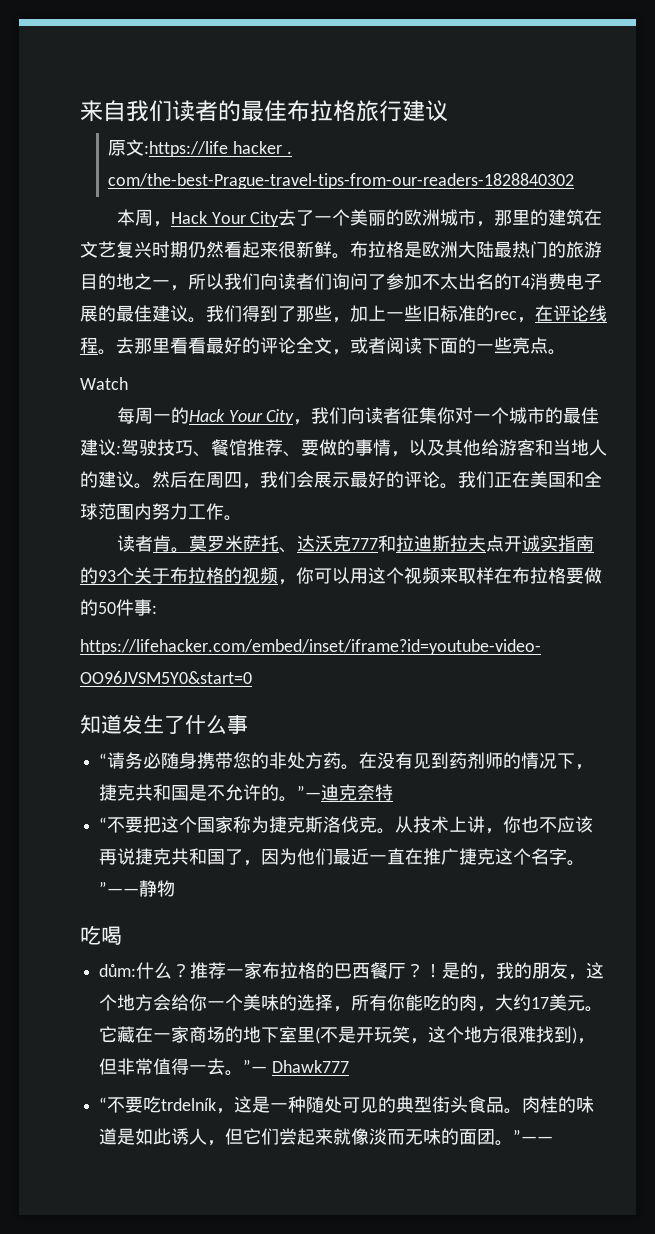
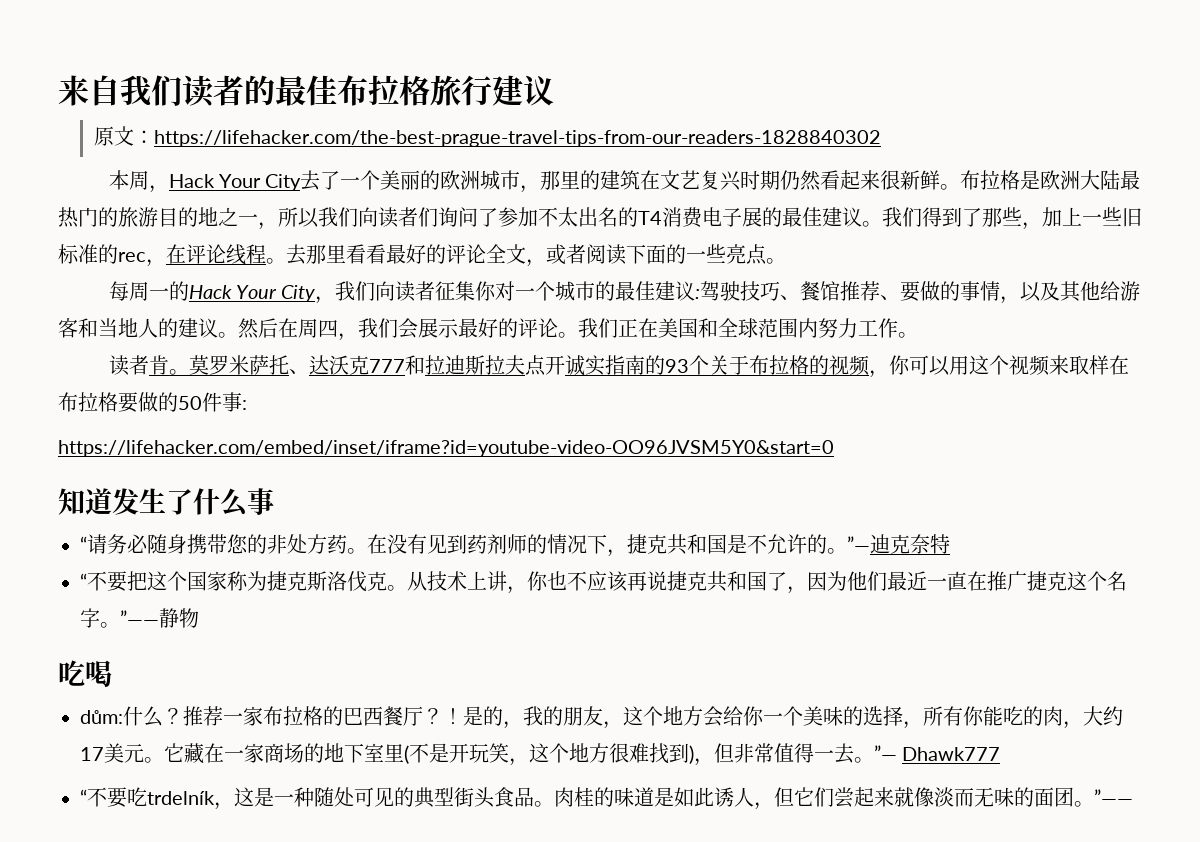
- 原文:https://life hacker . com/the-best-Prague-travel-tips-from-our-readers-1828840302
+ 原文：https://lifehacker.com/the-best-prague-travel-tips-from-our-readers-1828840302
- Watch

